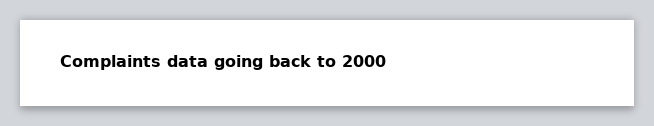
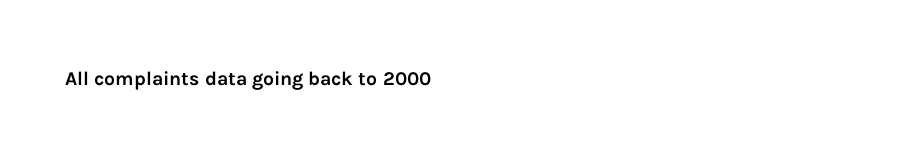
- Complaints data going back to 2000
+ All complaints data going back to 2000

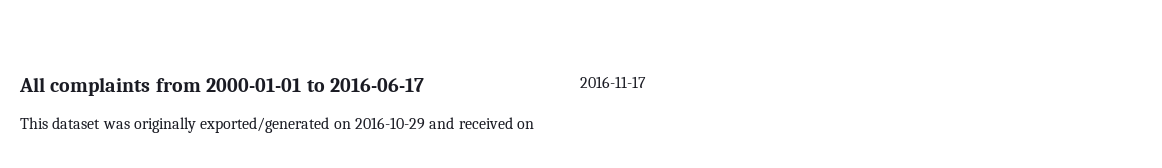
- All complaints data going back to 2000
+ All complaints from 2000-01-01 to 2016-06-17
+ This dataset was originally exported/generated on 2016-10-29 and received on 2016-11-17

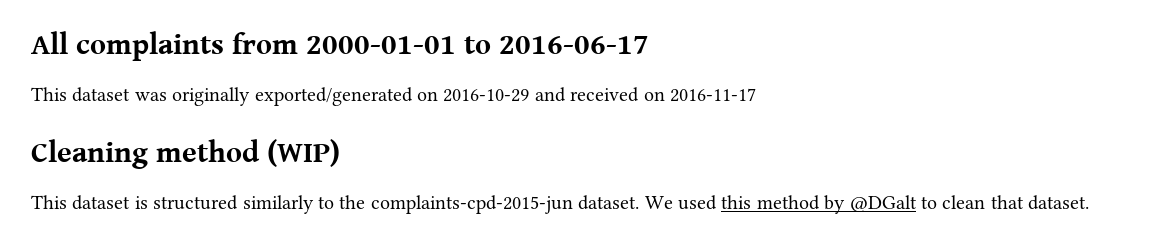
+ Cleaning method (WIP)
+ This dataset is structured similarly to the complaints-cpd-2015-jun dataset. We used this method by @DGalt to clean that dataset.

